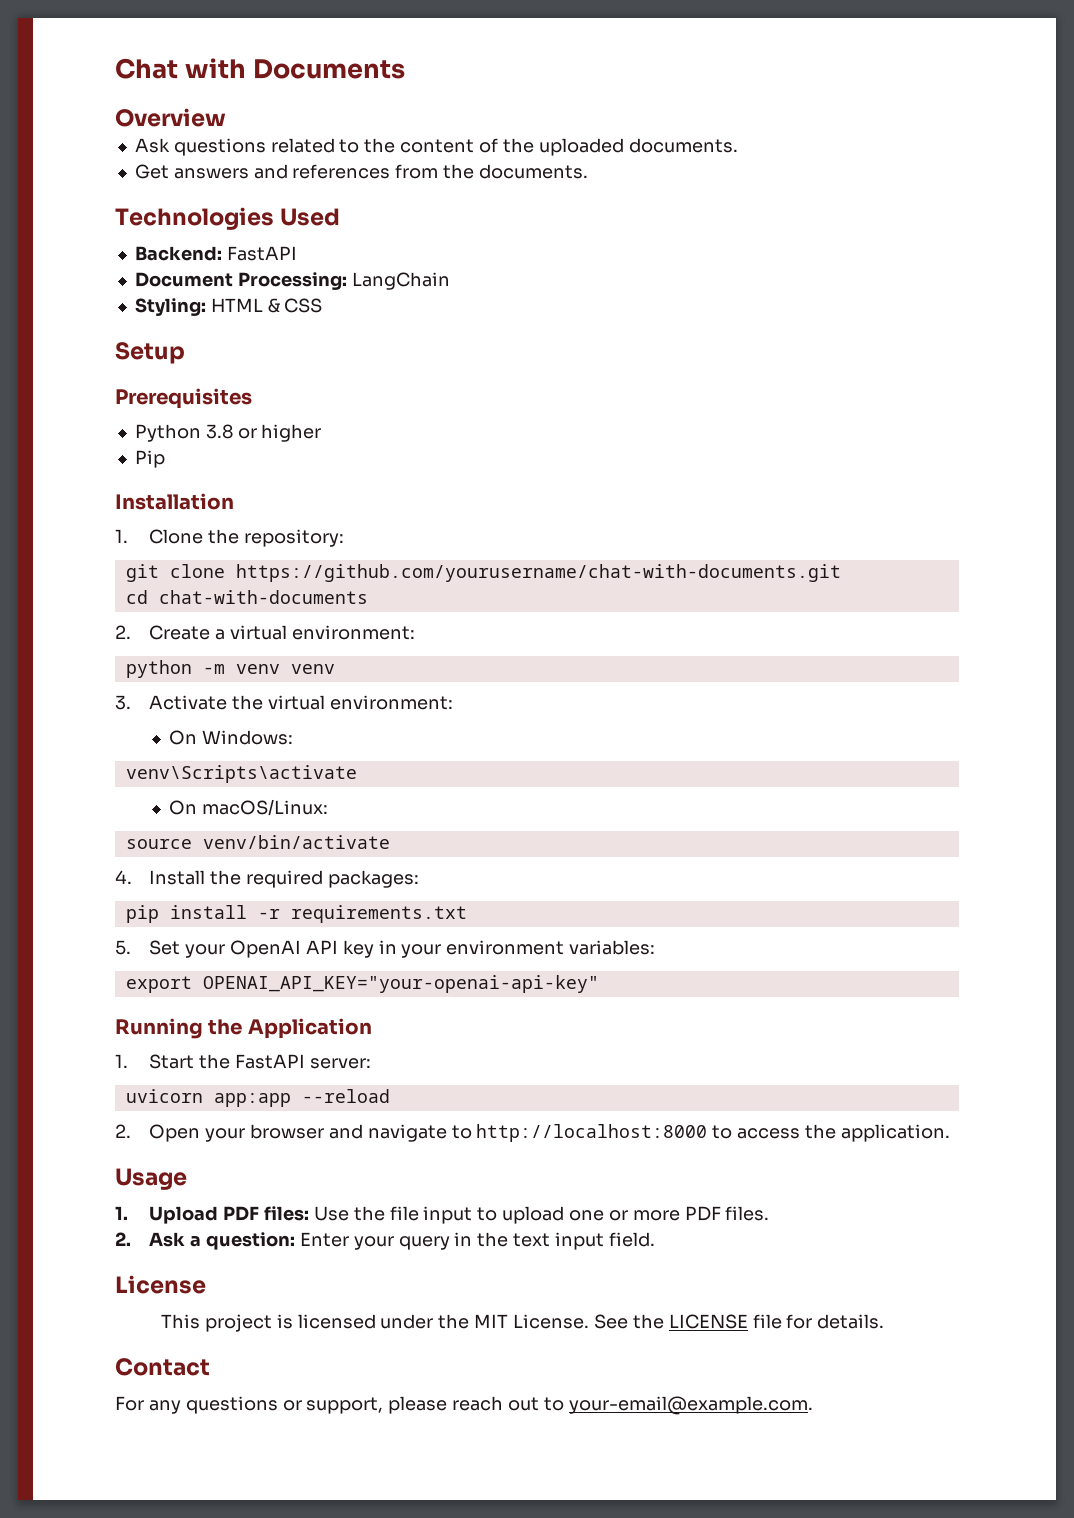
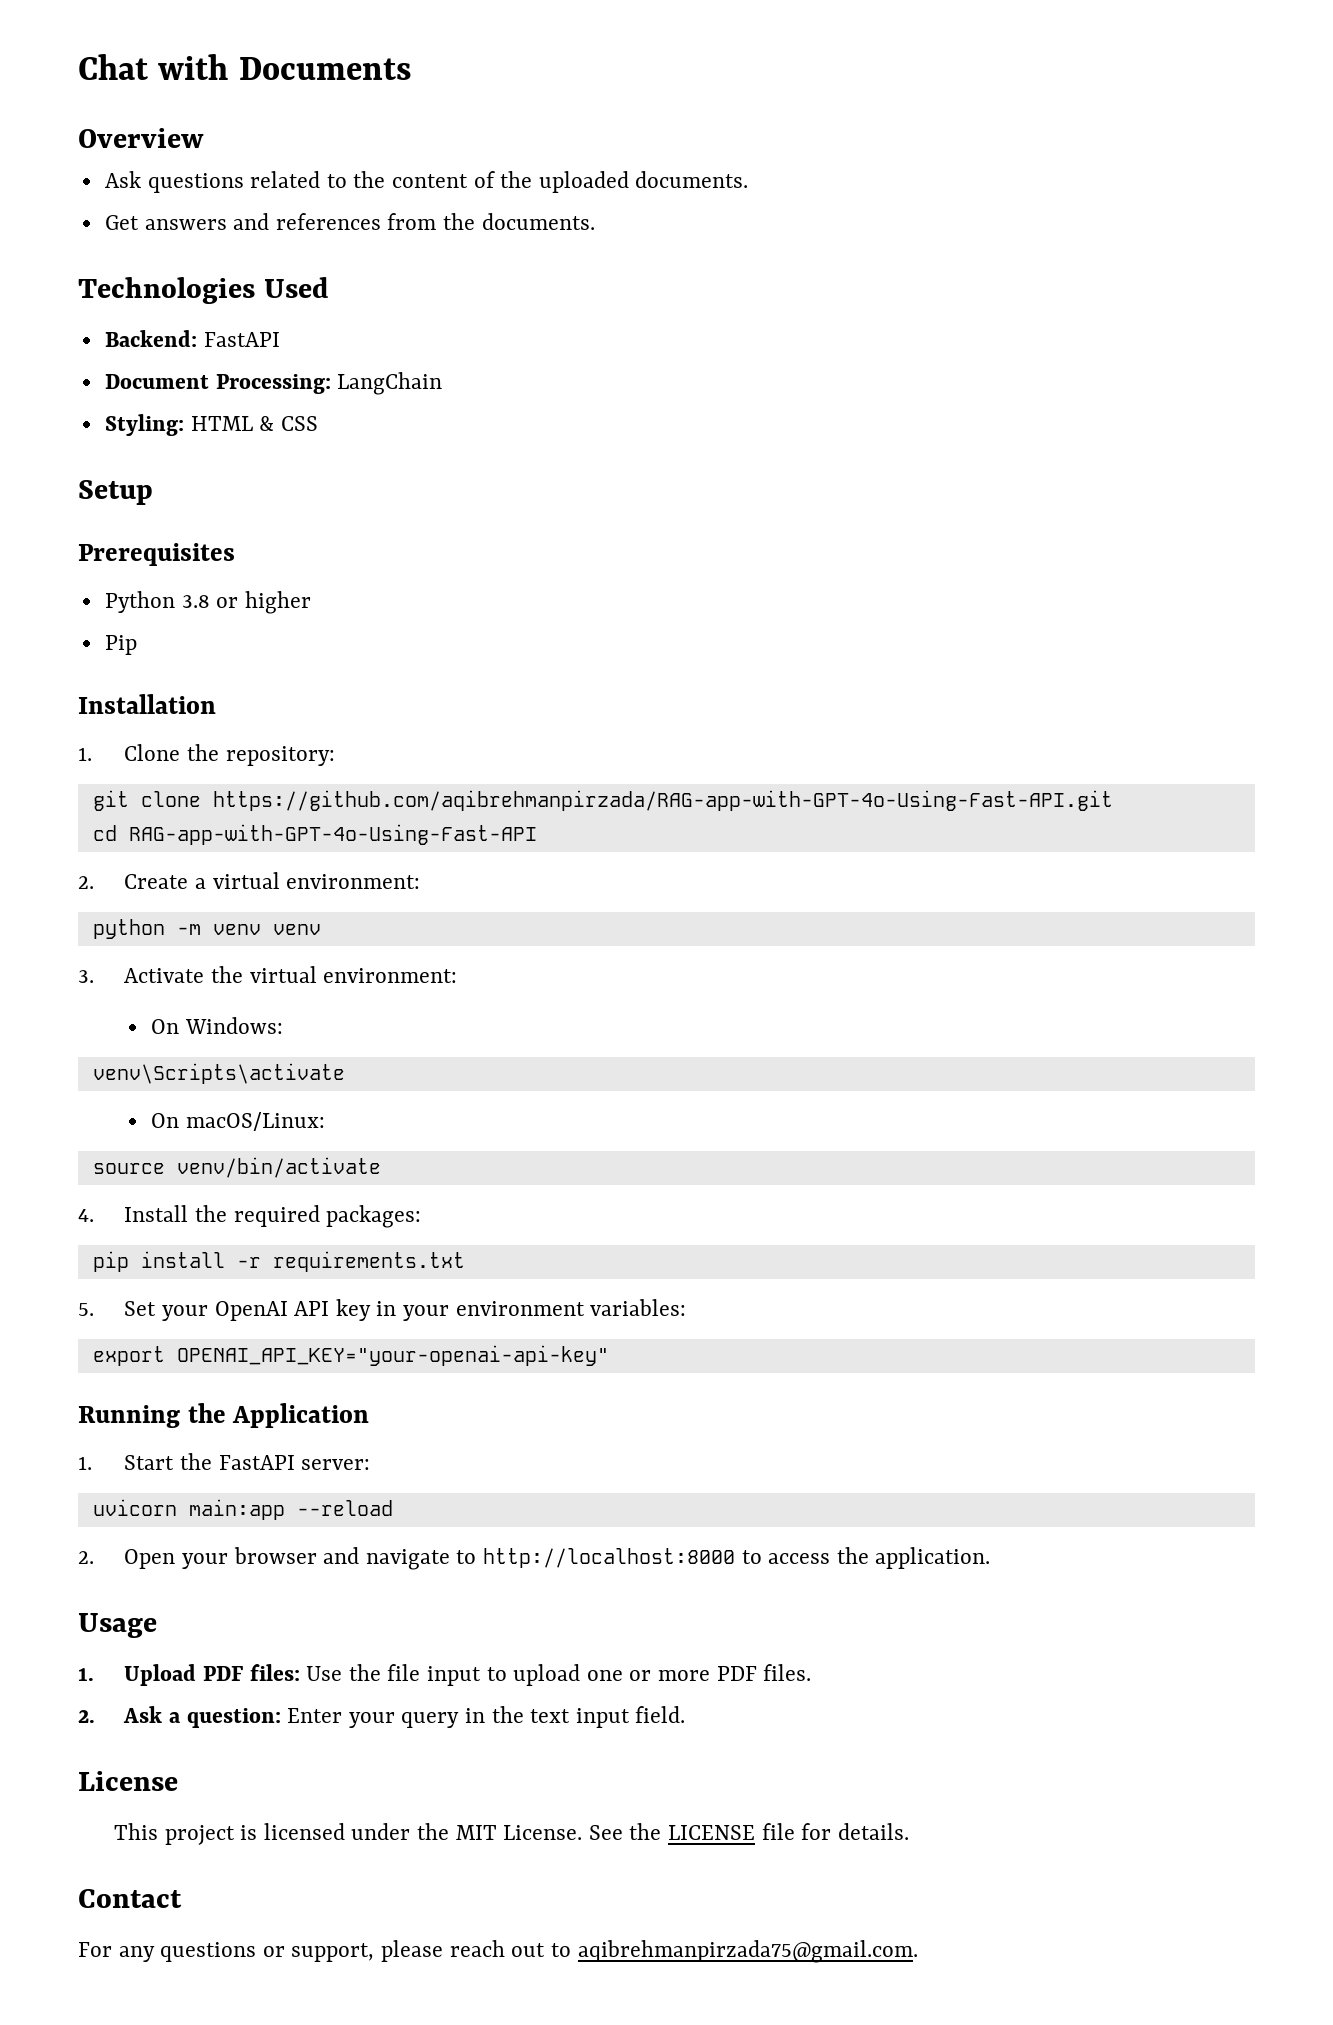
- git clone https://github.com/yourusername/chat-with-documents.git
+ git clone https://github.com/aqibrehmanpirzada/RAG-app-with-GPT-4o-Using-Fast-API.git
- cd chat-with-documents
+ cd RAG-app-with-GPT-4o-Using-Fast-API
- uvicorn app:app --reload
+ uvicorn main:app --reload
- For any questions or support, please reach out to your-email@example.com.
+ For any questions or support, please reach out to aqibrehmanpirzada75@gmail.com.

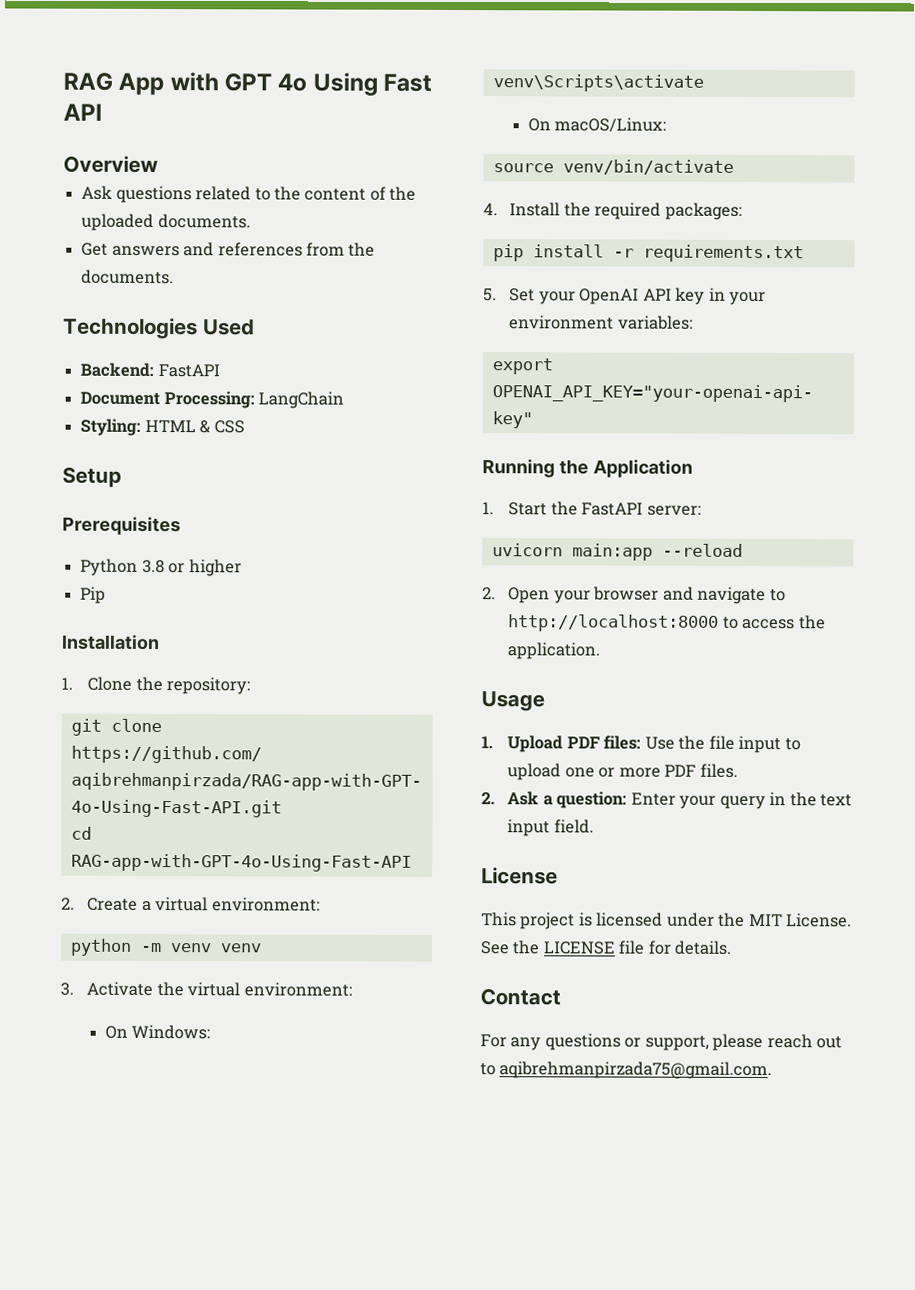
- Chat with Documents
+ RAG App with GPT 4o Using Fast API

